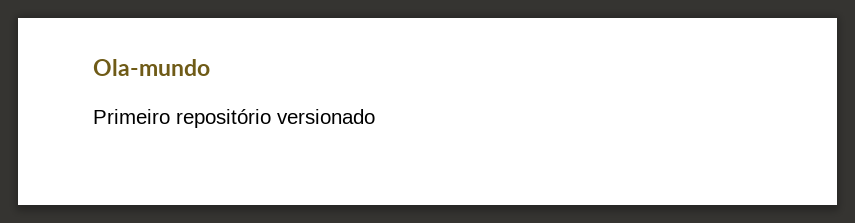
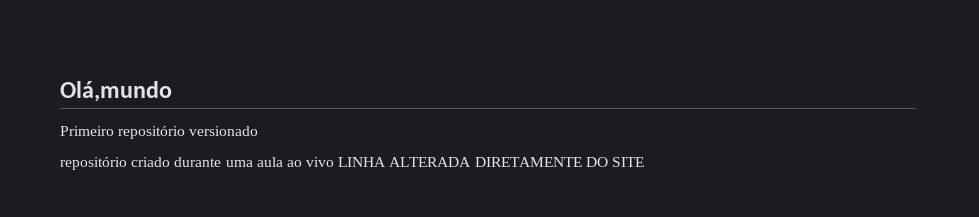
- Ola-mundo
+ Olá,mundo
+ repositório criado durante uma aula ao vivo LINHA ALTERADA DIRETAMENTE DO SITE

